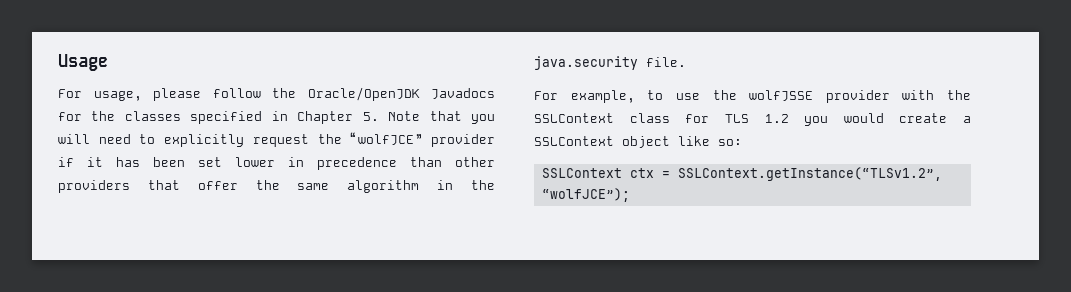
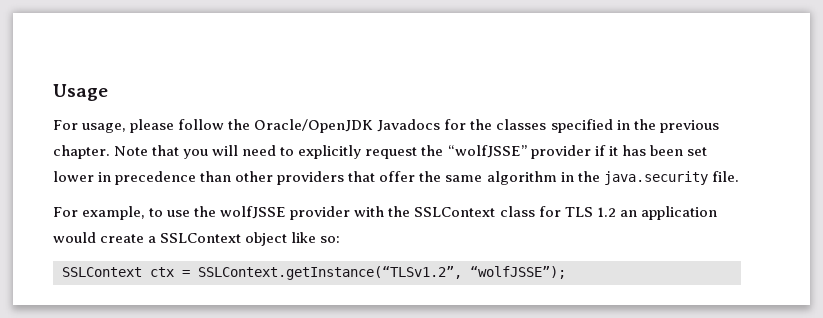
- For usage, please follow the Oracle/OpenJDK Javadocs for the classes specified in Chapter 5. Note that you will need to explicitly request the “wolfJCE” provider if it has been set lower in precedence than other providers that offer the same algorithm in the java.security file.
+ For usage, please follow the Oracle/OpenJDK Javadocs for the classes specified in the previous chapter. Note that you will need to explicitly request the “wolfJSSE” provider if it has been set lower in precedence than other providers that offer the same algorithm in the java.security file.
- For example, to use the wolfJSSE provider with the SSLContext class for TLS 1.2 you would create a SSLContext object like so:
+ For example, to use the wolfJSSE provider with the SSLContext class for TLS 1.2 an application would create a SSLContext object like so:
- SSLContext ctx = SSLContext.getInstance(“TLSv1.2”, “wolfJCE”);
+ SSLContext ctx = SSLContext.getInstance(“TLSv1.2”, “wolfJSSE”);

